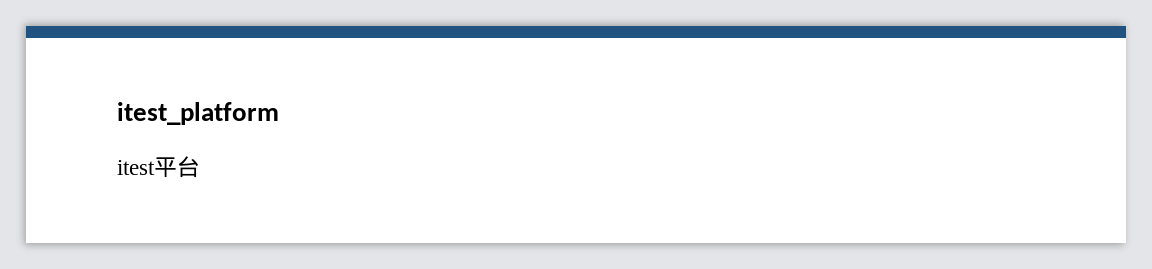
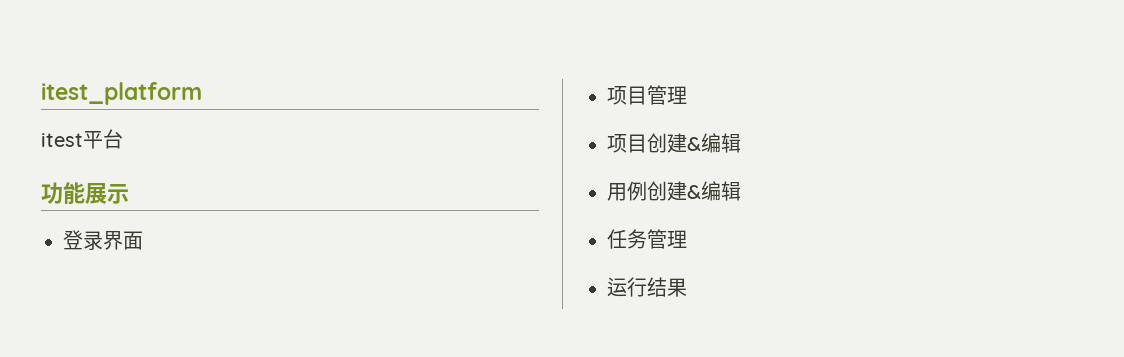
+ 功能展示
+ 登录界面
+ 项目管理
+ 项目创建&编辑
+ 用例创建&编辑
+ 任务管理
+ 运行结果

